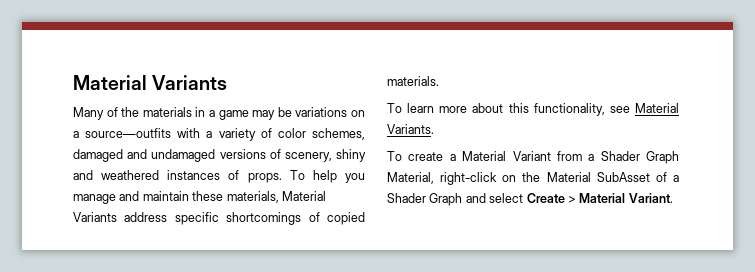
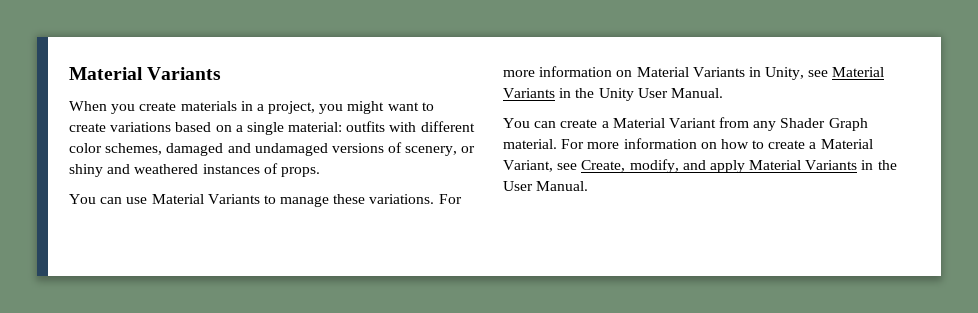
- Many of the materials in a game may be variations on a source—outfits with a variety of color schemes, damaged and undamaged versions of scenery, shiny and weathered instances of props. To help you manage and maintain these materials, Material Variants address specific shortcomings of copied materials.
- To learn more about this functionality, see Material Variants.
- To create a Material Variant from a Shader Graph Material, right-click on the Material SubAsset of a Shader Graph and select Create > Material Variant.
+ When you create materials in a project, you might want to create variations based on a single material: outfits with different color schemes, damaged and undamaged versions of scenery, or shiny and weathered instances of props.
+ You can use Material Variants to manage these variations. For more information on Material Variants in Unity, see Material Variants in the Unity User Manual.
+ You can create a Material Variant from any Shader Graph material. For more information on how to create a Material Variant, see Create, modify, and apply Material Variants in the User Manual.

